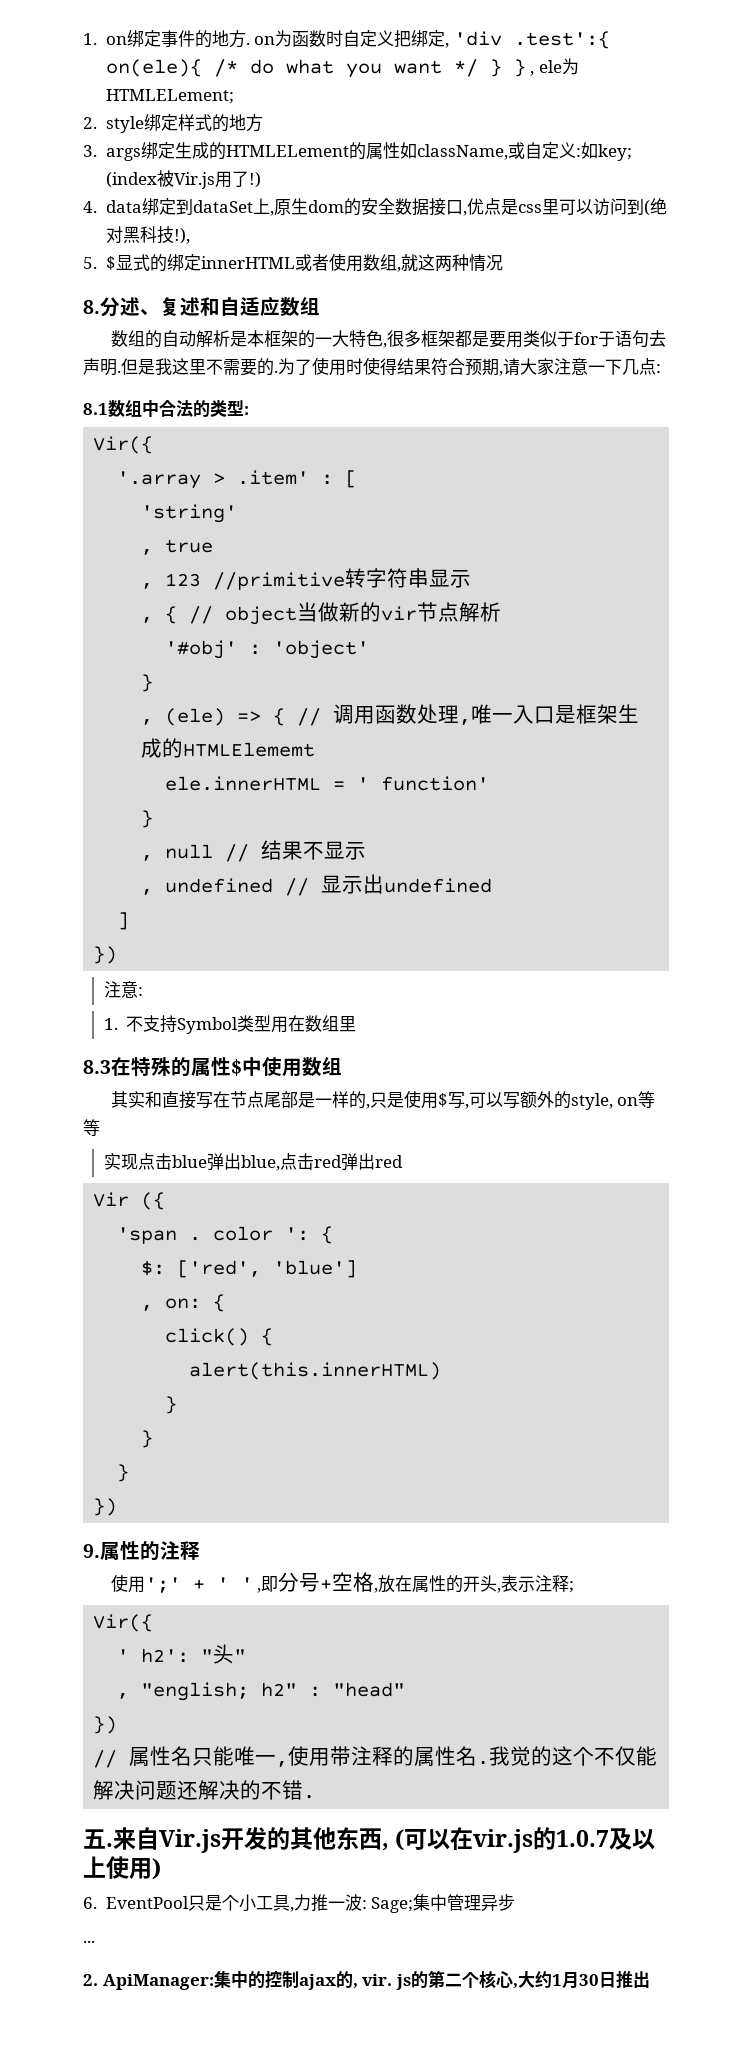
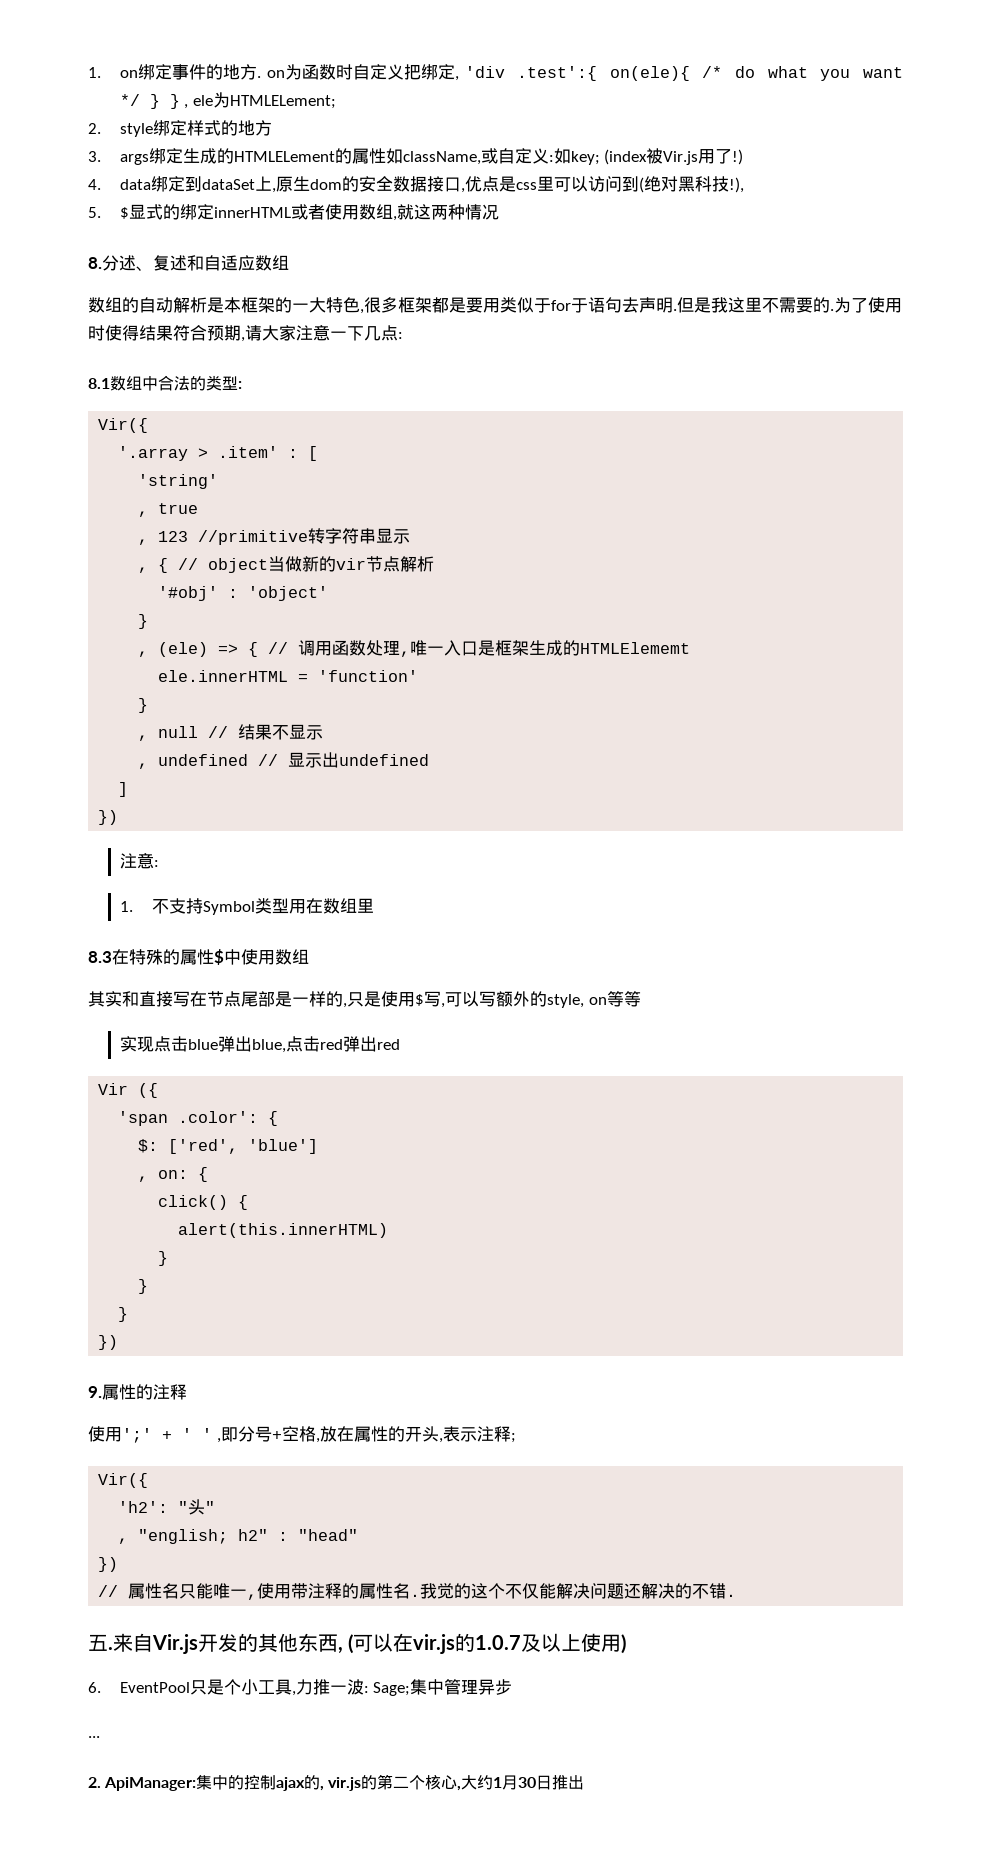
- ele.innerHTML = ' function'
+ ele.innerHTML = 'function'
- 'span . color ': {
+ 'span .color': {
- ' h2': "头"
+ 'h2': "头"
- 2. ApiManager:集中的控制ajax的, vir. js的第二个核心,大约1月30日推出
+ 2. ApiManager:集中的控制ajax的, vir.js的第二个核心,大约1月30日推出

